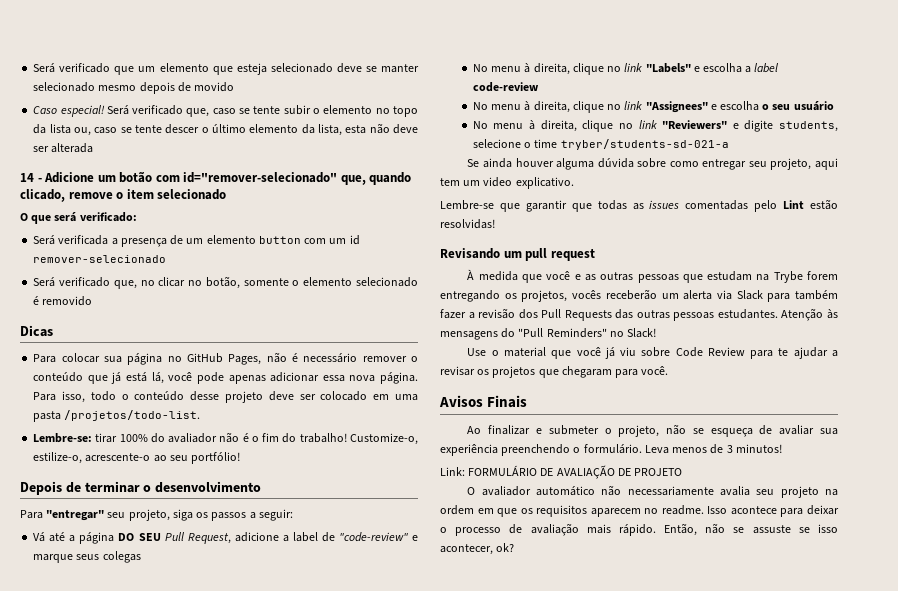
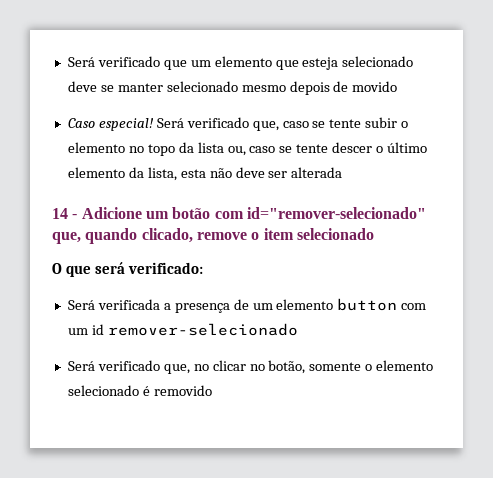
- Dicas
- Para colocar sua página no GitHub Pages, não é necessário remover o conteúdo que já está lá, você pode apenas adicionar essa nova página. Para isso, todo o conteúdo desse projeto deve ser colocado em uma pasta /projetos/todo-list.
- Lembre-se: tirar 100% do avaliador não é o fim do trabalho! Customize-o, estilize-o, acrescente-o ao seu portfólio!
- Depois de terminar o desenvolvimento
- Para "entregar" seu projeto, siga os passos a seguir:
- Vá até a página DO SEU Pull Request, adicione a label de "code-review" e marque seus colegas
- No menu à direita, clique no link "Labels" e escolha a label code-review
- No menu à direita, clique no link "Assignees" e escolha o seu usuário
- No menu à direita, clique no link "Reviewers" e digite students, selecione o time tryber/students-sd-021-a
- Se ainda houver alguma dúvida sobre como entregar seu projeto, aqui tem um video explicativo.
- Lembre-se que garantir que todas as issues comentadas pelo Lint estão resolvidas!
- Revisando um pull request
- À medida que você e as outras pessoas que estudam na Trybe forem entregando os projetos, vocês receberão um alerta via Slack para também fazer a revisão dos Pull Requests das outras pessoas estudantes. Atenção às mensagens do "Pull Reminders" no Slack!
- Use o material que você já viu sobre Code Review para te ajudar a revisar os projetos que chegaram para você.
- Avisos Finais
- Ao finalizar e submeter o projeto, não se esqueça de avaliar sua experiência preenchendo o formulário. Leva menos de 3 minutos!
- Link: FORMULÁRIO DE AVALIAÇÃO DE PROJETO
- O avaliador automático não necessariamente avalia seu projeto na ordem em que os requisitos aparecem no readme. Isso acontece para deixar o processo de avaliação mais rápido. Então, não se assuste se isso acontecer, ok?

